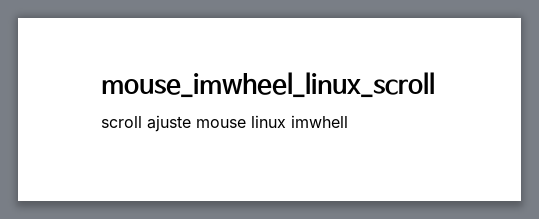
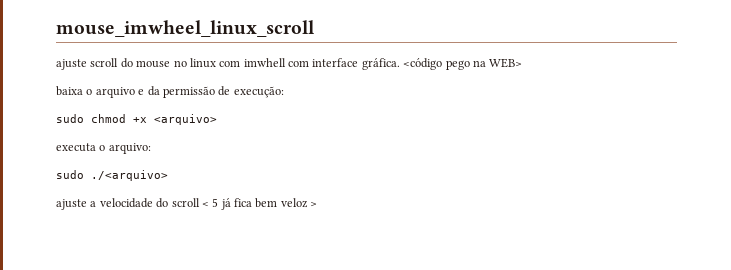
- scroll ajuste mouse linux imwhell
+ ajuste scroll do mouse no linux com imwhell com interface gráfica. <código pego na WEB>
+ baixa o arquivo e da permissão de execução:
+ sudo chmod +x <arquivo>
+ executa o arquivo:
+ sudo ./<arquivo>
+ ajuste a velocidade do scroll < 5 já fica bem veloz >

